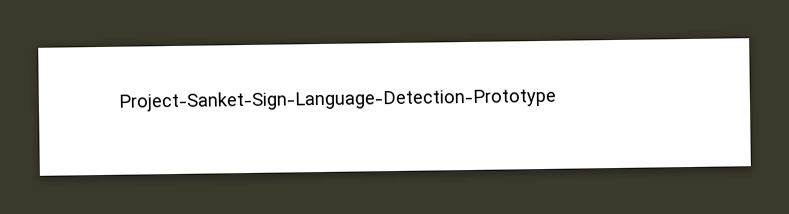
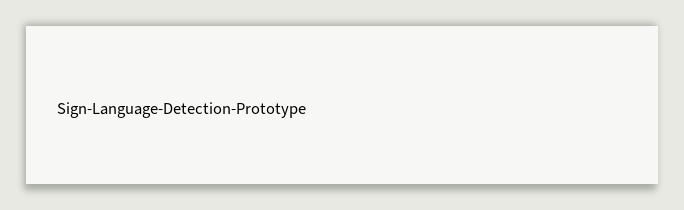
- Project-Sanket-Sign-Language-Detection-Prototype
+ Sign-Language-Detection-Prototype

